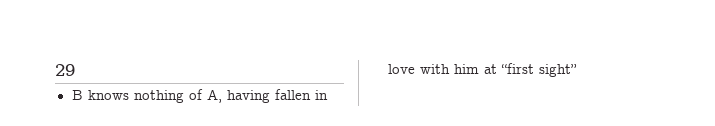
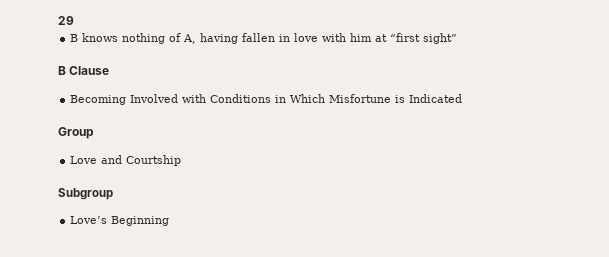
+ B Clause
+ Becoming Involved with Conditions in Which Misfortune is Indicated
+ Group
+ Love and Courtship
+ Subgroup
+ Love’s Beginning

